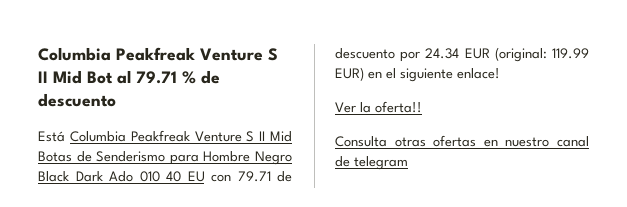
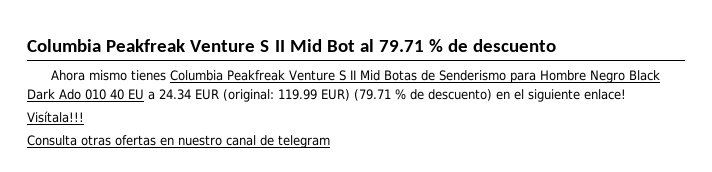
- Está Columbia Peakfreak Venture S II Mid Botas de Senderismo para Hombre Negro Black Dark Ado 010 40 EU con 79.71 de descuento por 24.34 EUR (original: 119.99 EUR) en el siguiente enlace!
+ Ahora mismo tienes Columbia Peakfreak Venture S II Mid Botas de Senderismo para Hombre Negro Black Dark Ado 010 40 EU a 24.34 EUR (original: 119.99 EUR) (79.71 % de descuento) en el siguiente enlace!
- Ver la oferta!!
+ Visítala!!!

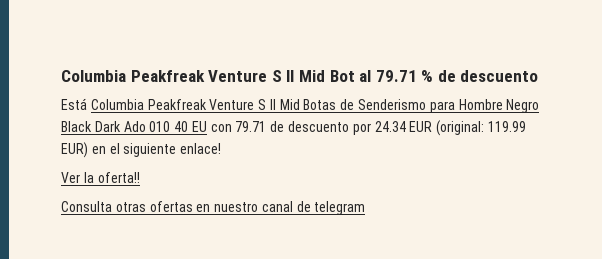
- Ahora mismo tienes Columbia Peakfreak Venture S II Mid Botas de Senderismo para Hombre Negro Black Dark Ado 010 40 EU a 24.34 EUR (original: 119.99 EUR) (79.71 % de descuento) en el siguiente enlace!
+ Está Columbia Peakfreak Venture S II Mid Botas de Senderismo para Hombre Negro Black Dark Ado 010 40 EU con 79.71 de descuento por 24.34 EUR (original: 119.99 EUR) en el siguiente enlace!
- Visítala!!!
+ Ver la oferta!!

